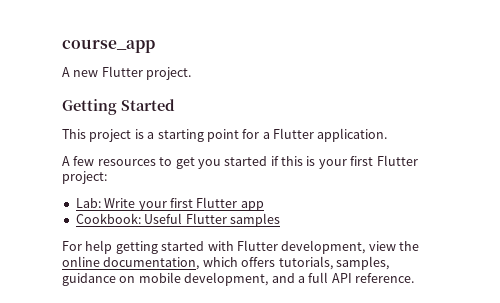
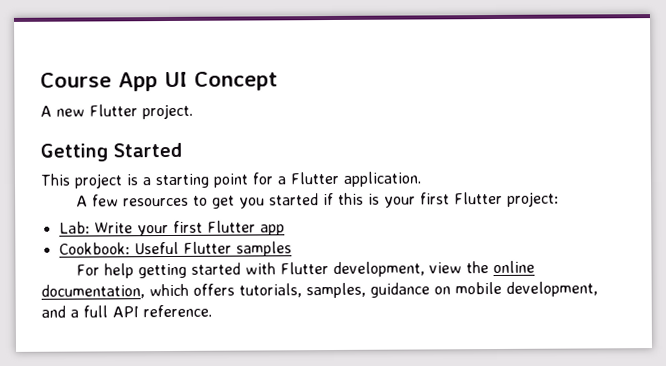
- course_app
+ Course App UI Concept

